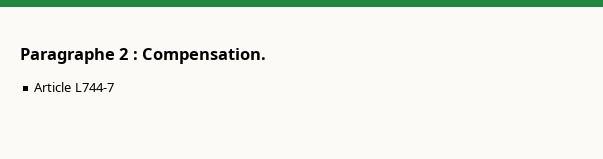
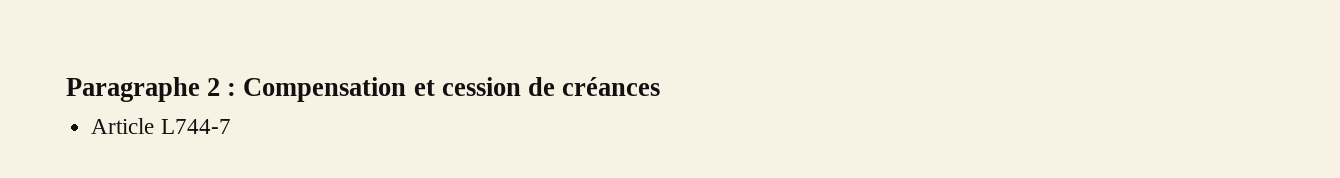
- Paragraphe 2 : Compensation.
+ Paragraphe 2 : Compensation et cession de créances

